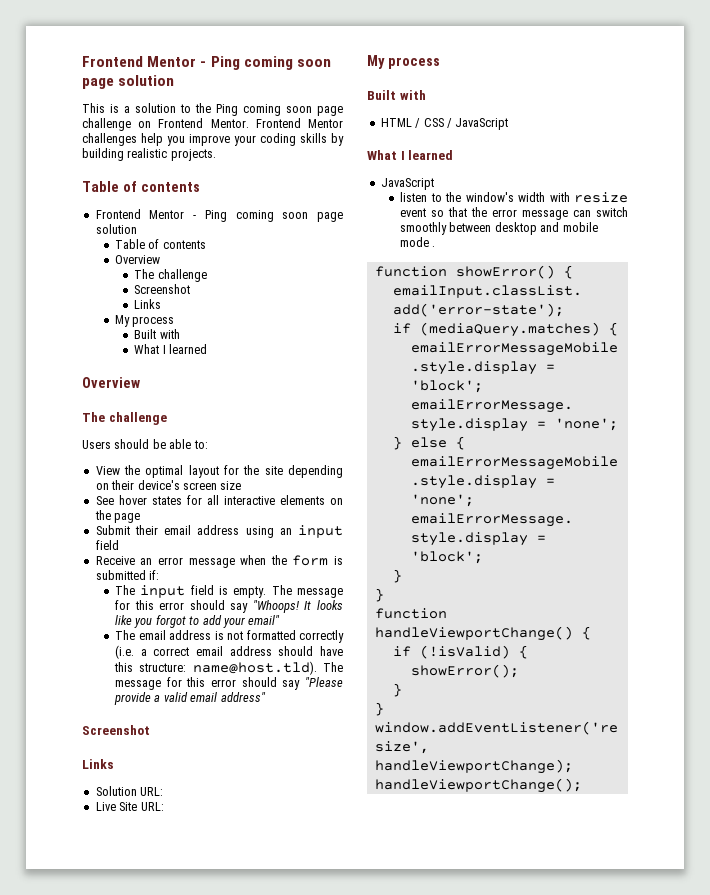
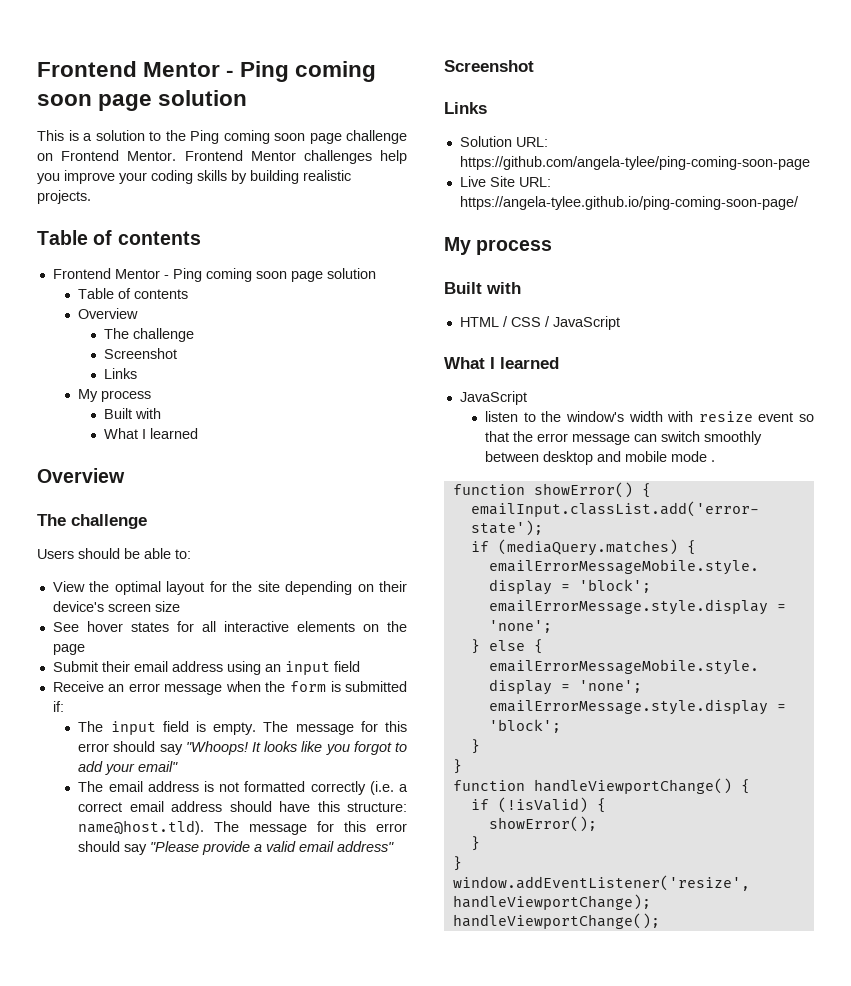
- Solution URL:
+ Solution URL: https://github.com/angela-tylee/ping-coming-soon-page
- Live Site URL:
+ Live Site URL: https://angela-tylee.github.io/ping-coming-soon-page/

